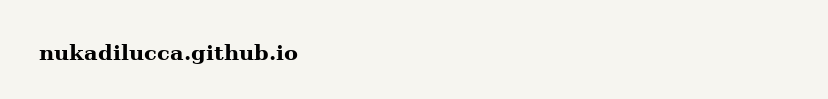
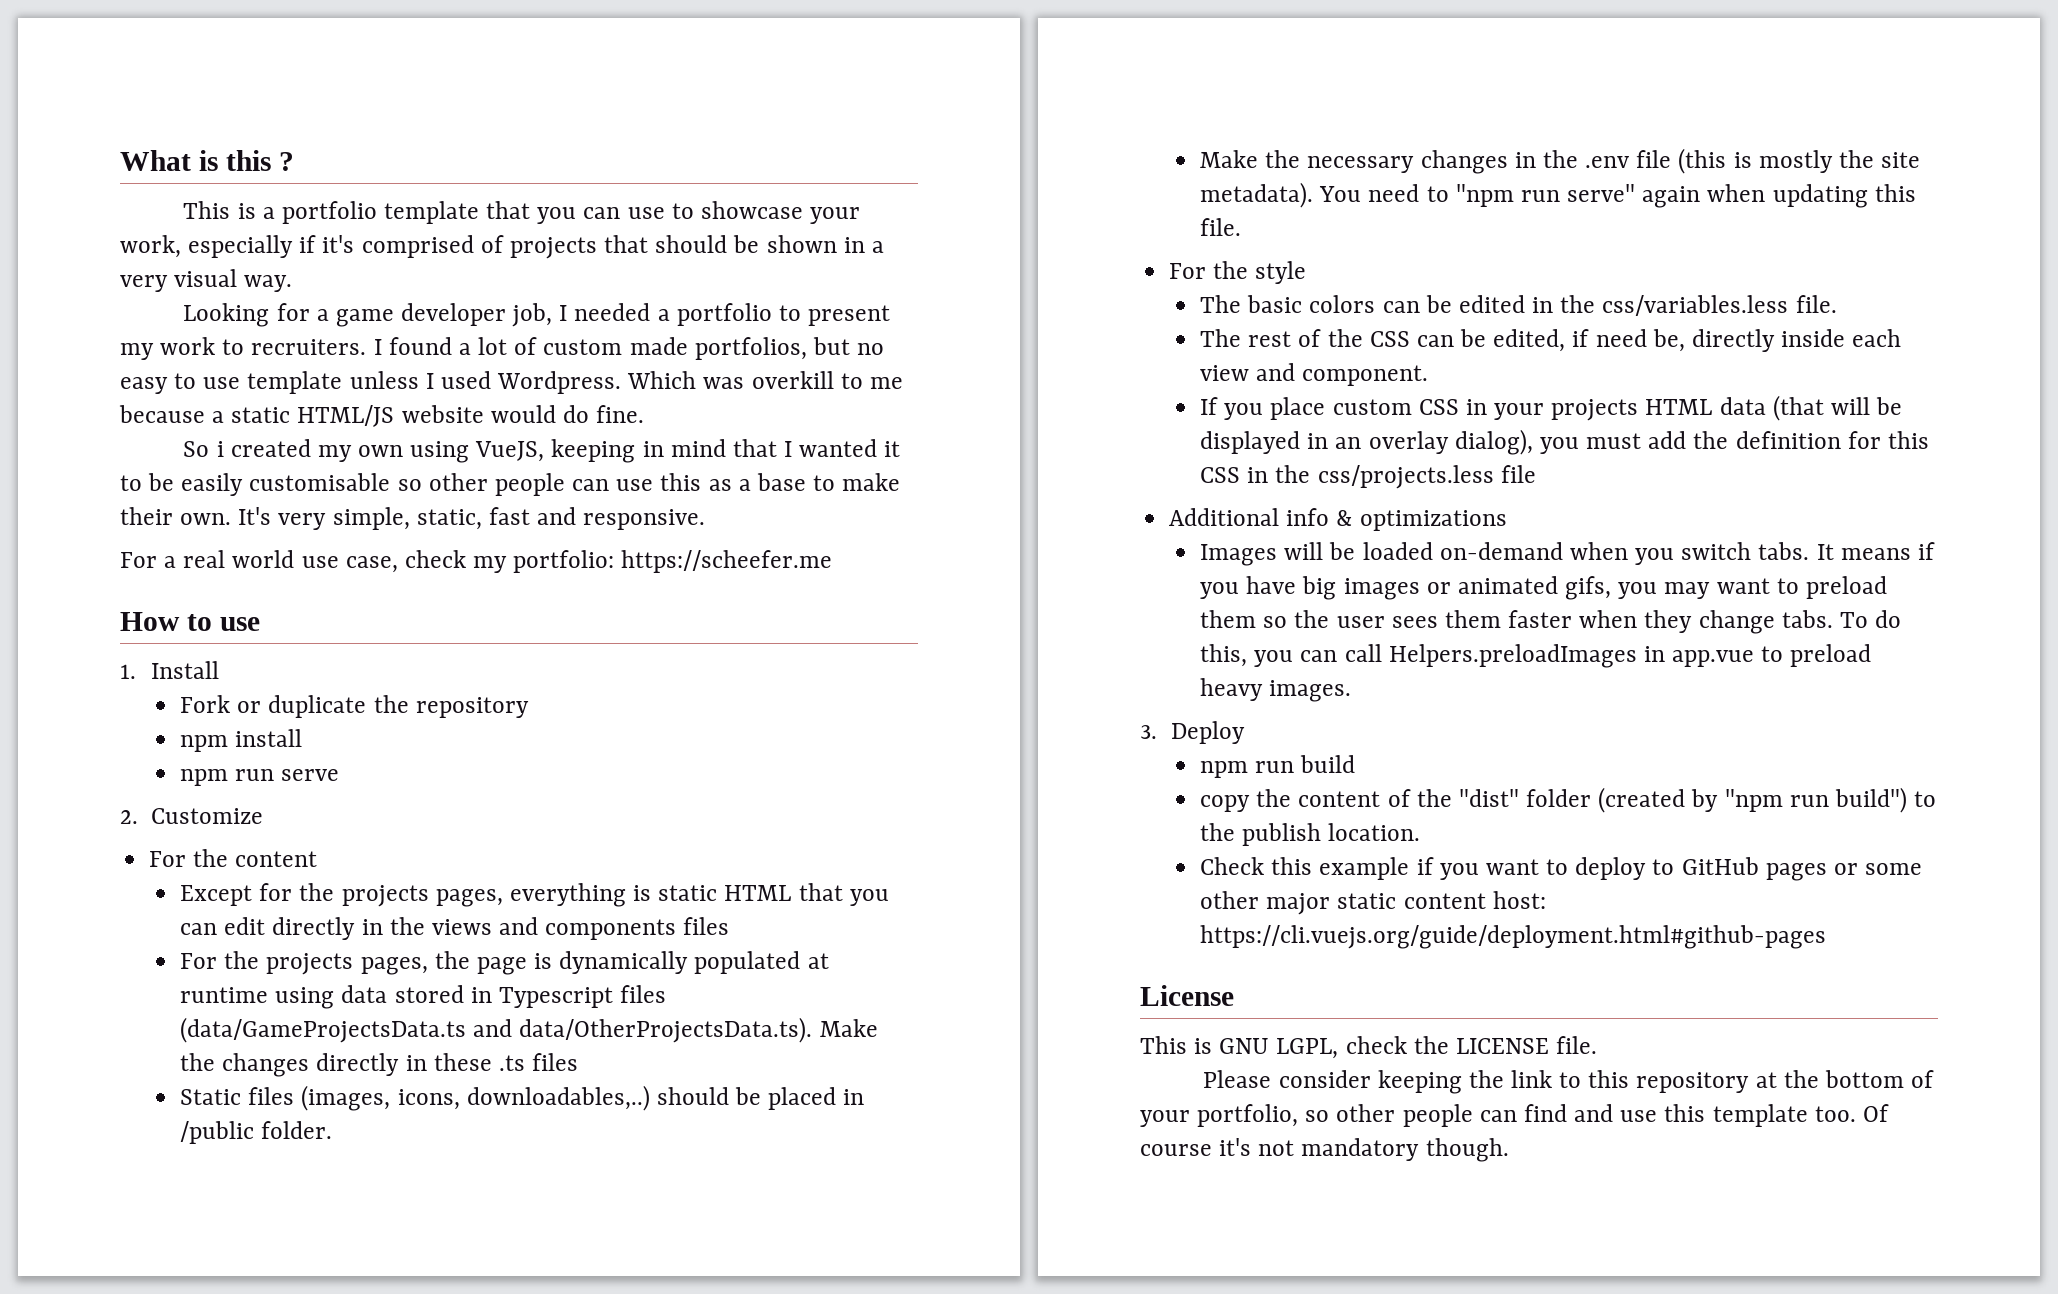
- nukadilucca.github.io
+ What is this ?
+ This is a portfolio template that you can use to showcase your work, especially if it's comprised of projects that should be shown in a very visual way.
+ Looking for a game developer job, I needed a portfolio to present my work to recruiters. I found a lot of custom made portfolios, but no easy to use template unless I used Wordpress. Which was overkill to me because a static HTML/JS website would do fine.
+ So i created my own using VueJS, keeping in mind that I wanted it to be easily customisable so other people can use this as a base to make their own. It's very simple, static, fast and responsive.
+ For a real world use case, check my portfolio: https://scheefer.me
+ How to use
+ 1. Install
+ Fork or duplicate the repository
+ npm install
+ npm run serve
+ 2. Customize
+ For the content
+ Except for the projects pages, everything is static HTML that you can edit directly in the views and components files
+ For the projects pages, the page is dynamically populated at runtime using data stored in Typescript files (data/GameProjectsData.ts and data/OtherProjectsData.ts). Make the changes directly in these .ts files
+ Static files (images, icons, downloadables,..) should be placed in /public folder.
+ Make the necessary changes in the .env file (this is mostly the site metadata). You need to "npm run serve" again when updating this file.
+ For the style
+ The basic colors can be edited in the css/variables.less file.
+ The rest of the CSS can be edited, if need be, directly inside each view and component.
+ If you place custom CSS in your projects HTML data (that will be displayed in an overlay dialog), you must add the definition for this CSS in the css/projects.less file
+ Additional info & optimizations
+ Images will be loaded on-demand when you switch tabs. It means if you have big images or animated gifs, you may want to preload them so the user sees them faster when they change tabs. To do this, you can call Helpers.preloadImages in app.vue to preload heavy images.
+ 3. Deploy
+ npm run build
+ copy the content of the "dist" folder (created by "npm run build") to the publish location.
+ Check this example if you want to deploy to GitHub pages or some other major static content host: https://cli.vuejs.org/guide/deployment.html#github-pages
+ License
+ This is GNU LGPL, check the LICENSE file.
+ Please consider keeping the link to this repository at the bottom of your portfolio, so other people can find and use this template too. Of course it's not mandatory though.

